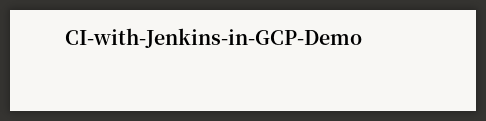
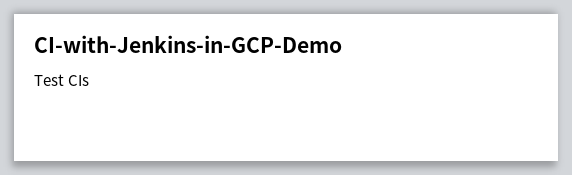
+ Test CIs

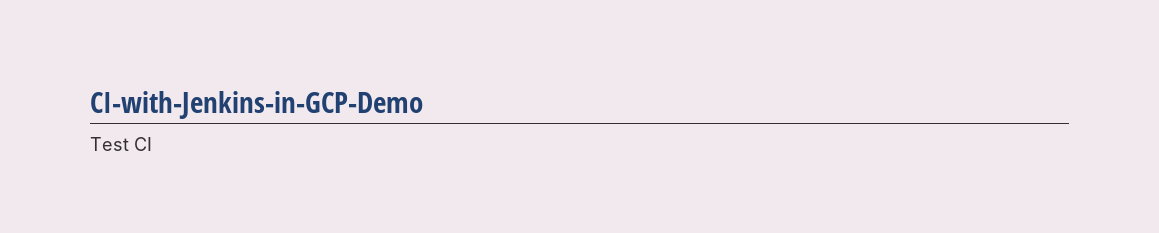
- Test CIs
+ Test CI

